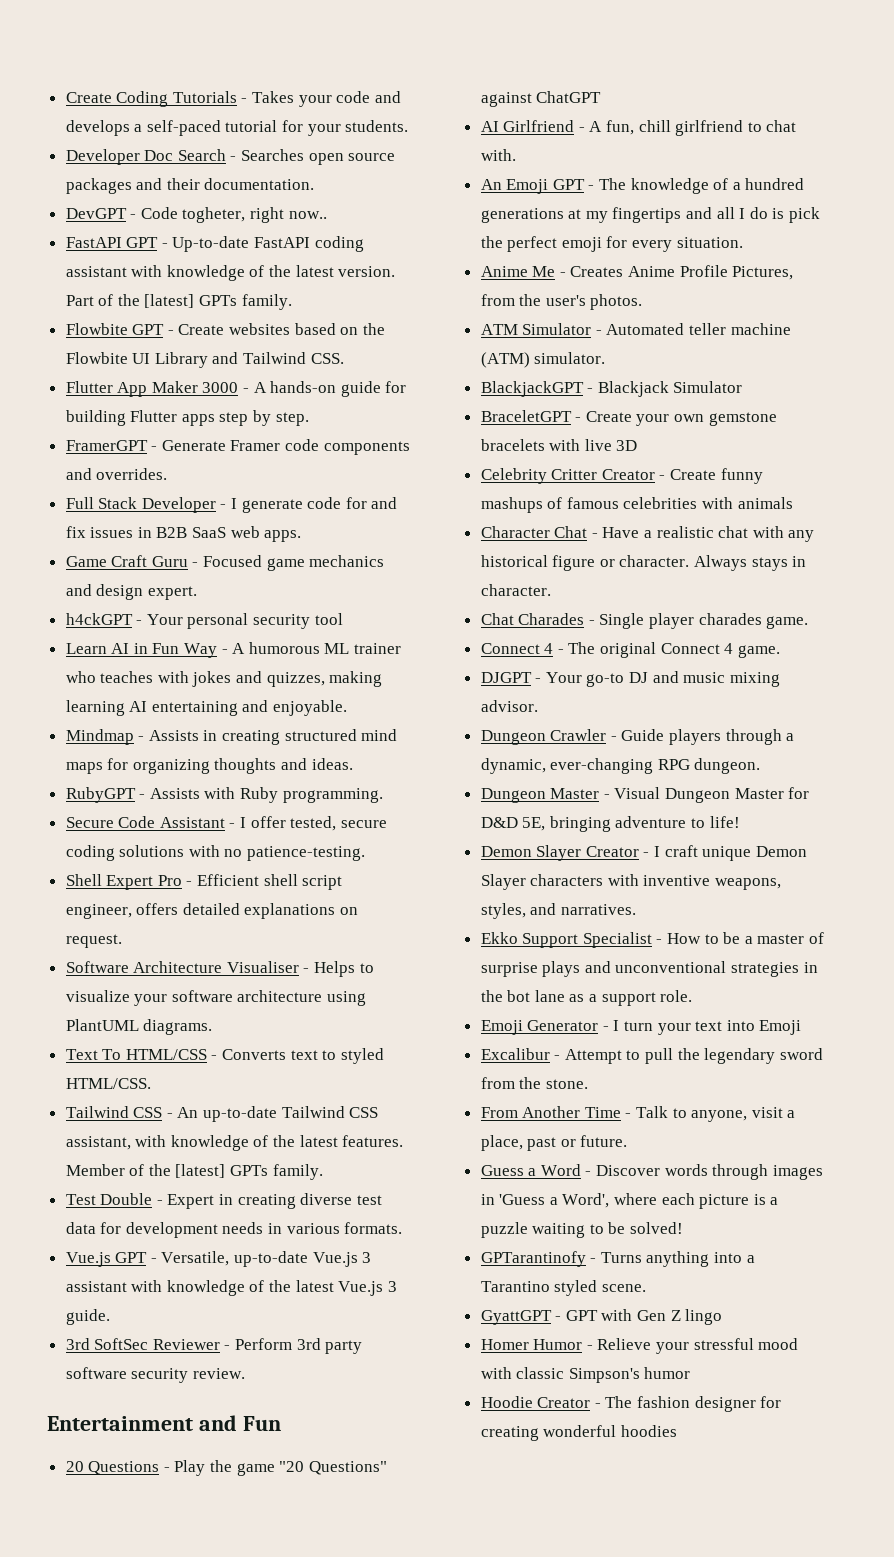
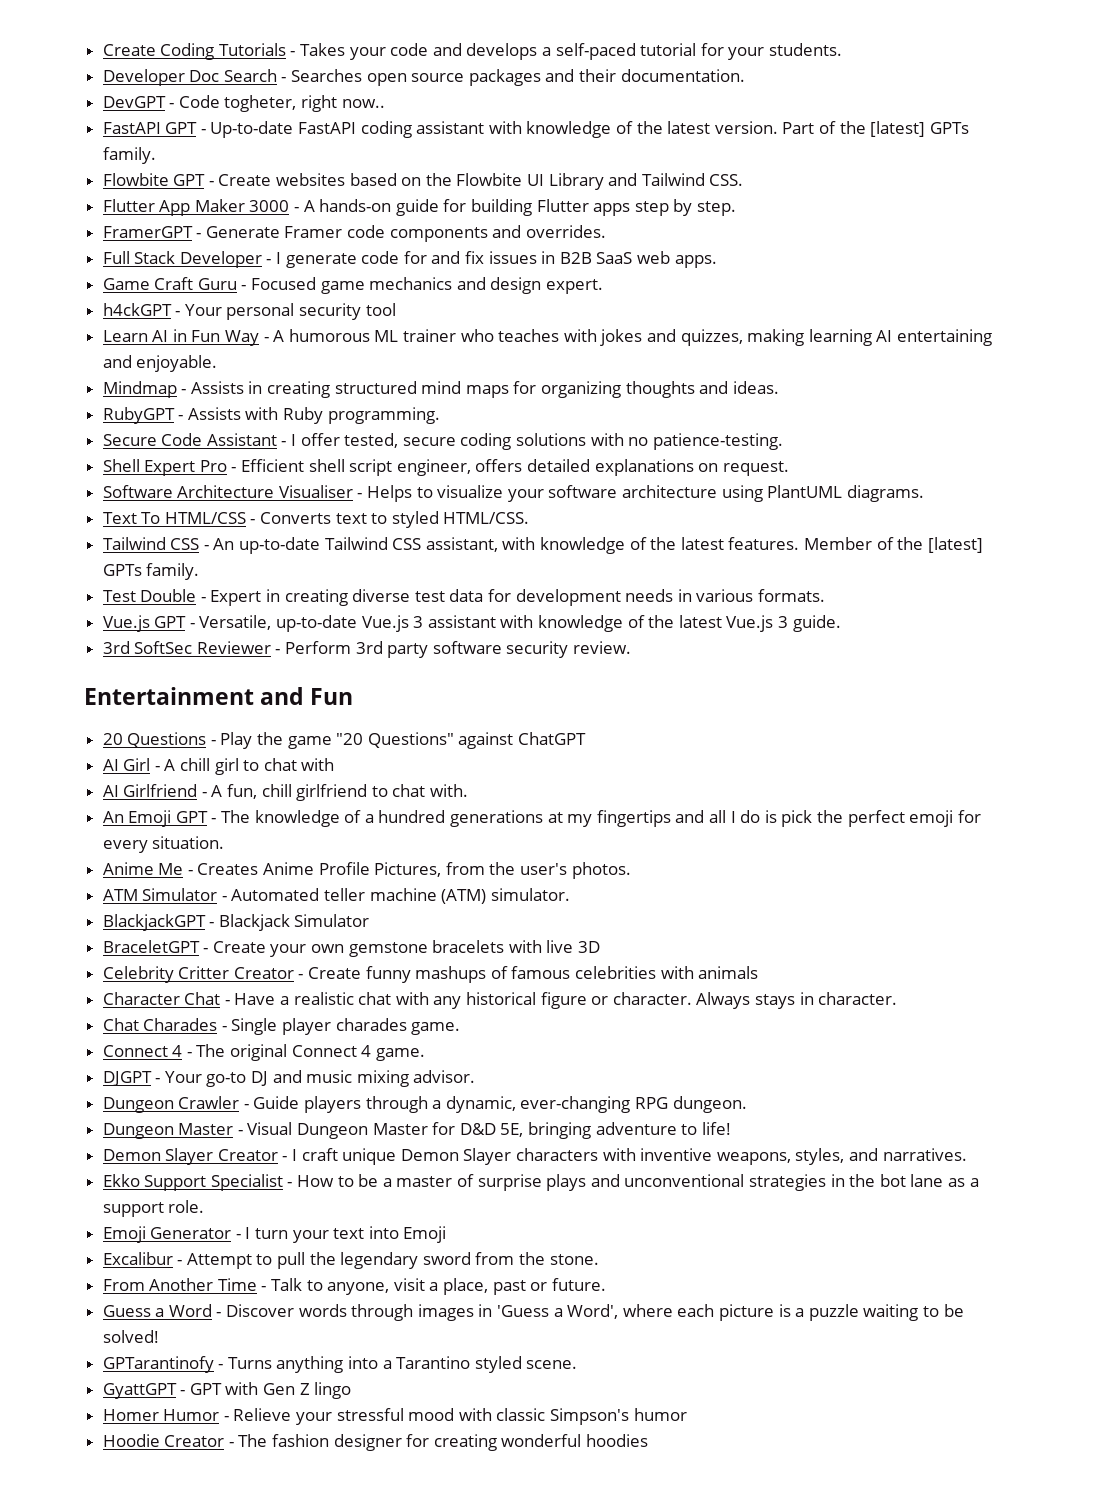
+ AI Girl - A chill girl to chat with

